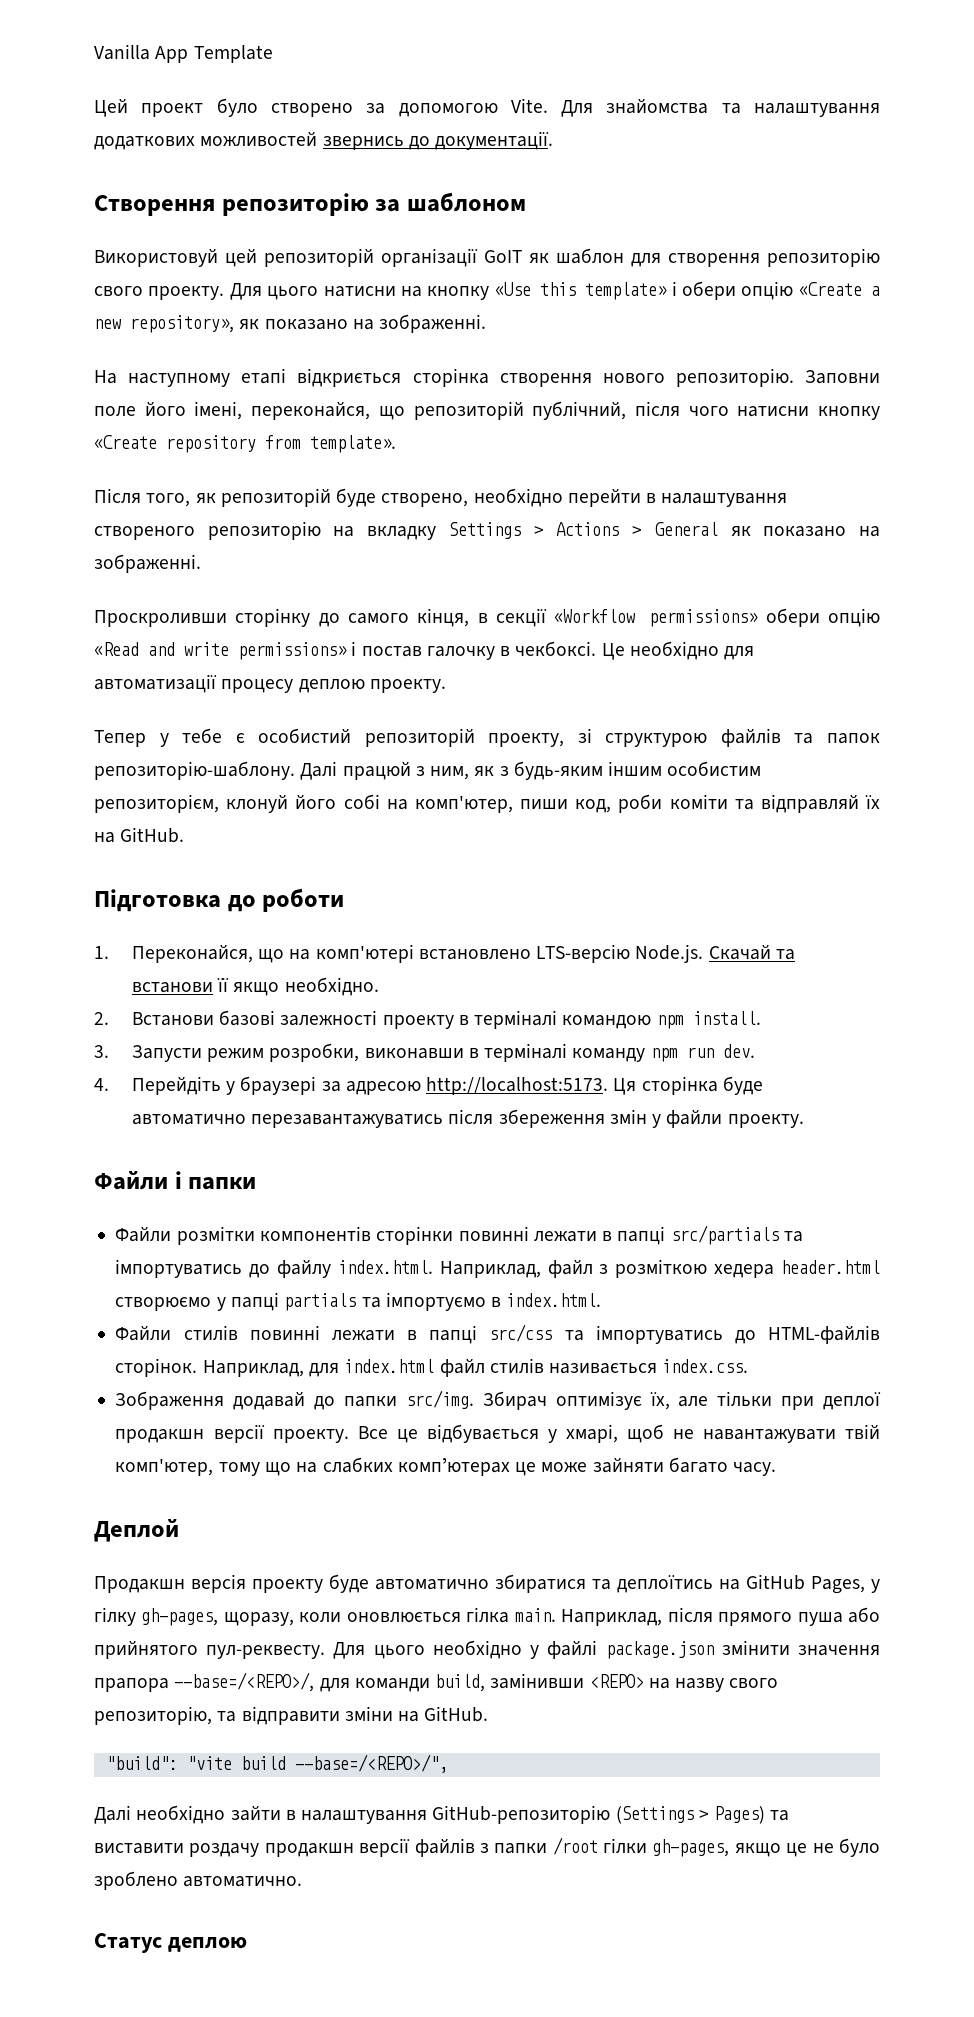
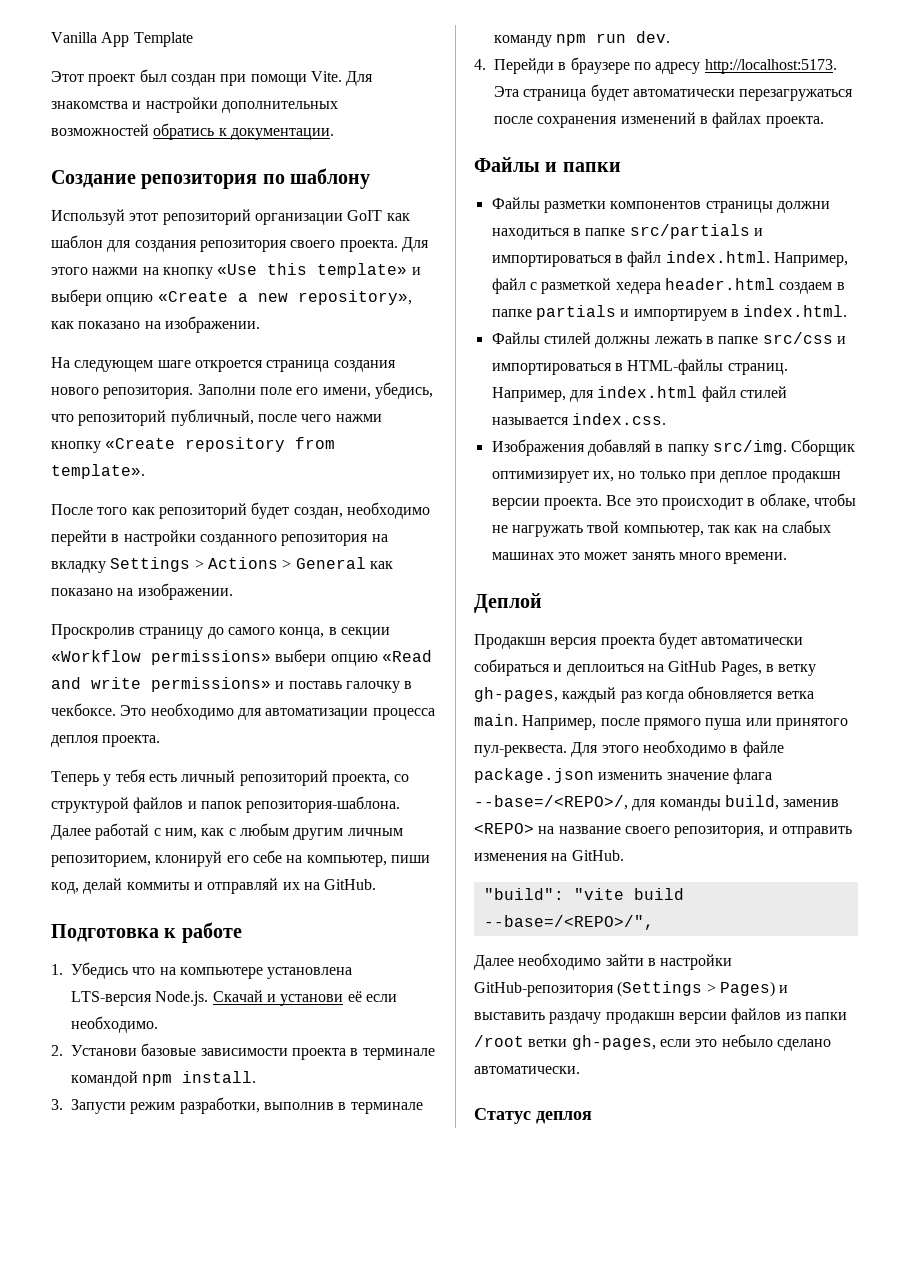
- Цей проект було створено за допомогою Vite. Для знайомства та налаштування додаткових можливостей звернись до документації.
- Створення репозиторію за шаблоном
- Використовуй цей репозиторій організації GoIT як шаблон для створення репозиторію свого проекту. Для цього натисни на кнопку «Use this template» і обери опцію «Create a new repository», як показано на зображенні.
+ Этот проект был создан при помощи Vite. Для знакомства и настройки дополнительных возможностей обратись к документации.
+ Создание репозитория по шаблону
+ Используй этот репозиторий организации GoIT как шаблон для создания репозитория своего проекта. Для этого нажми на кнопку «Use this template» и выбери опцию «Create a new repository», как показано на изображении.
- На наступному етапі відкриється сторінка створення нового репозиторію. Заповни поле його імені, переконайся, що репозиторій публічний, після чого натисни кнопку «Create repository from template».
+ На следующем шаге откроется страница создания нового репозитория. Заполни поле его имени, убедись, что репозиторий публичный, после чего нажми кнопку «Create repository from template».
- Після того, як репозиторій буде створено, необхідно перейти в налаштування створеного репозиторію на вкладку Settings > Actions > General як показано на зображенні.
- Проскроливши сторінку до самого кінця, в секції «Workflow permissions» обери опцію «Read and write permissions» і постав галочку в чекбоксі. Це необхідно для автоматизації процесу деплою проекту.
- Тепер у тебе є особистий репозиторій проекту, зі структурою файлів та папок репозиторію-шаблону. Далі працюй з ним, як з будь-яким іншим особистим репозиторієм, клонуй його собі на комп'ютер, пиши код, роби коміти та відправляй їх на GitHub.
- Підготовка до роботи
- 1. Переконайся, що на комп'ютері встановлено LTS-версію Node.js. Скачай та встанови її якщо необхідно.
- 2. Встанови базові залежності проекту в терміналі командою npm install.
+ После того как репозиторий будет создан, необходимо перейти в настройки созданного репозитория на вкладку Settings > Actions > General как показано на изображении.
+ Проскролив страницу до самого конца, в секции «Workflow permissions» выбери опцию «Read and write permissions» и поставь галочку в чекбоксе. Это необходимо для автоматизации процесса деплоя проекта.
+ Теперь у тебя есть личный репозиторий проекта, со структурой файлов и папок репозитория-шаблона. Далее работай с ним, как с любым другим личным репозиторием, клонируй его себе на компьютер, пиши код, делай коммиты и отправляй их на GitHub.
+ Подготовка к работе
+ 1. Убедись что на компьютере установлена LTS-версия Node.js. Скачай и установи её если необходимо.
+ 2. Установи базовые зависимости проекта в терминале командой npm install.
- 3. Запусти режим розробки, виконавши в терміналі команду npm run dev.
+ 3. Запусти режим разработки, выполнив в терминале команду npm run dev.
- 4. Перейдіть у браузері за адресою http://localhost:5173. Ця сторінка буде автоматично перезавантажуватись після збереження змін у файли проекту.
- Файли і папки
- Файли розмітки компонентів сторінки повинні лежати в папці src/partials та імпортуватись до файлу index.html. Наприклад, файл з розміткою хедера header.html створюємо у папці partials та імпортуємо в index.html.
- Файли стилів повинні лежати в папці src/css та імпортуватись до HTML-файлів сторінок. Наприклад, для index.html файл стилів називається index.css.
+ 4. Перейди в браузере по адресу http://localhost:5173. Эта страница будет автоматически перезагружаться после сохранения изменений в файлах проекта.
+ Файлы и папки
+ Файлы разметки компонентов страницы должни находиться в папке src/partials и импортироваться в файл index.html. Например, файл с разметкой хедера header.html создаем в папке partials и импортируем в index.html.
+ Файлы стилей должны лежать в папке src/css и импортироваться в HTML-файлы страниц. Например, для index.html файл стилей называется index.css.
- Зображення додавай до папки src/img. Збирач оптимізує їх, але тільки при деплої продакшн версії проекту. Все це відбувається у хмарі, щоб не навантажувати твій комп'ютер, тому що на слабких компʼютерах це може зайняти багато часу.
+ Изображения добавляй в папку src/img. Сборщик оптимизирует их, но только при деплое продакшн версии проекта. Все это происходит в облаке, чтобы не нагружать твой компьютер, так как на слабых машинах это может занять много времени.
  Деплой
- Продакшн версія проекту буде автоматично збиратися та деплоїтись на GitHub Pages, у гілку gh-pages, щоразу, коли оновлюється гілка main. Наприклад, після прямого пуша або прийнятого пул-реквесту. Для цього необхідно у файлі package.json змінити значення прапора --base=/<REPO>/, для команди build, замінивши <REPO> на назву свого репозиторію, та відправити зміни на GitHub.
+ Продакшн версия проекта будет автоматически собираться и деплоиться на GitHub Pages, в ветку gh-pages, каждый раз когда обновляется ветка main. Например, после прямого пуша или принятого пул-реквеста. Для этого необходимо в файле package.json изменить значение флага --base=/<REPO>/, для команды build, заменив <REPO> на название своего репозитория, и отправить изменения на GitHub.
- Далі необхідно зайти в налаштування GitHub-репозиторію (Settings > Pages) та виставити роздачу продакшн версії файлів з папки /root гілки gh-pages, якщо це не було зроблено автоматично.
+ Далее необходимо зайти в настройки GitHub-репозитория (Settings > Pages) и выставить раздачу продакшн версии файлов из папки /root ветки gh-pages, если это небыло сделано автоматически.
- Статус деплою
+ Статус деплоя

